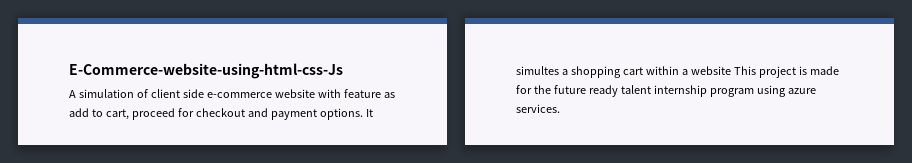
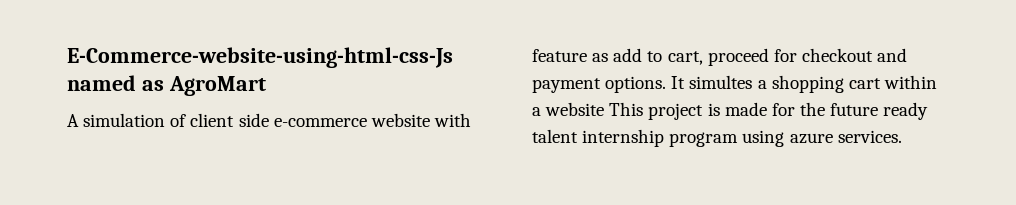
- E-Commerce-website-using-html-css-Js
+ E-Commerce-website-using-html-css-Js named as AgroMart

